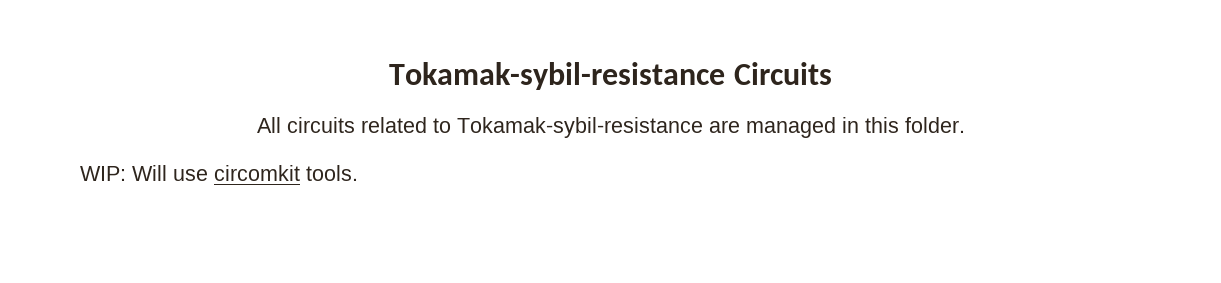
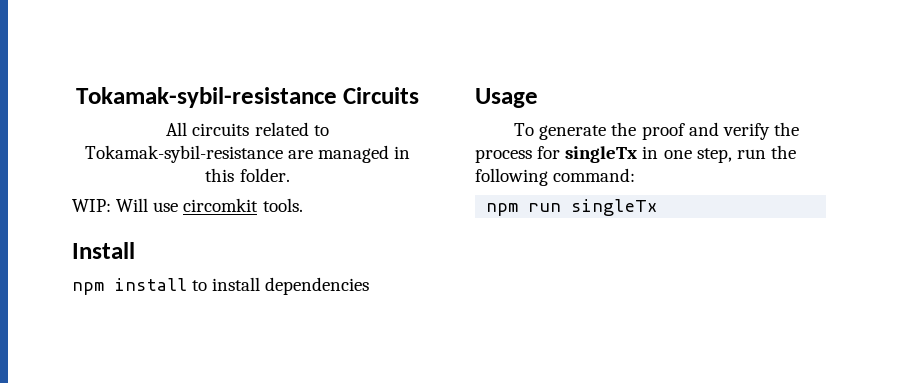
+ Install
+ npm install to install dependencies
+ Usage
+ To generate the proof and verify the process for singleTx in one step, run the following command:
+ npm run singleTx

